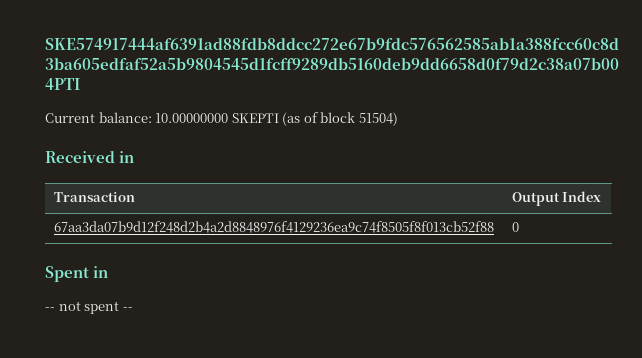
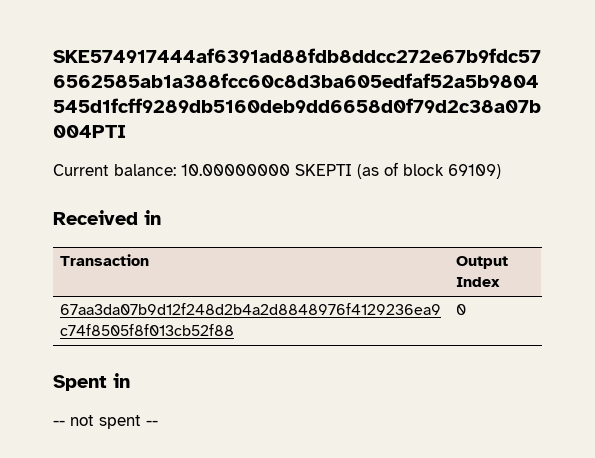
- Current balance: 10.00000000 SKEPTI (as of block 51504)
+ Current balance: 10.00000000 SKEPTI (as of block 69109)

